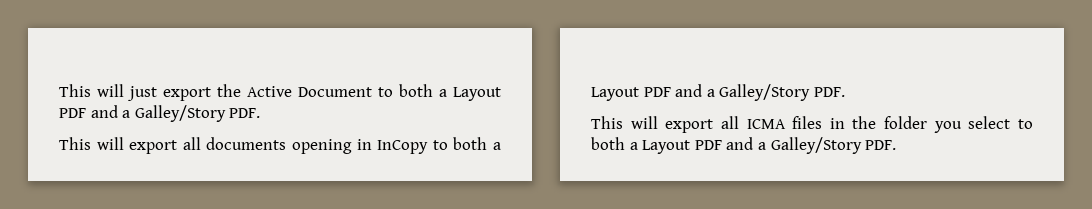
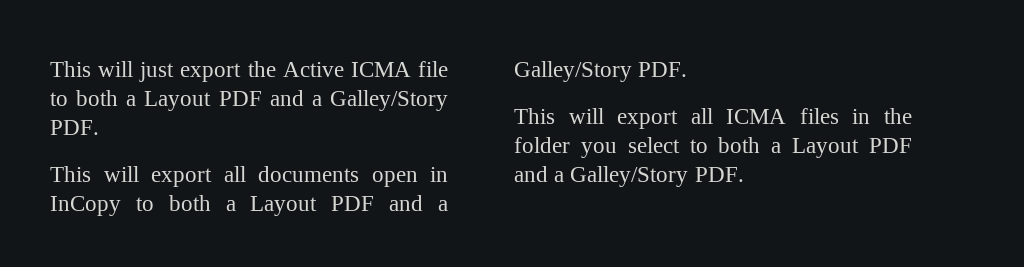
- This will just export the Active Document to both a Layout PDF and a Galley/Story PDF.
+ This will just export the Active ICMA file to both a Layout PDF and a Galley/Story PDF.
- This will export all documents opening in InCopy to both a Layout PDF and a Galley/Story PDF.
+ This will export all documents open in InCopy to both a Layout PDF and a Galley/Story PDF.

